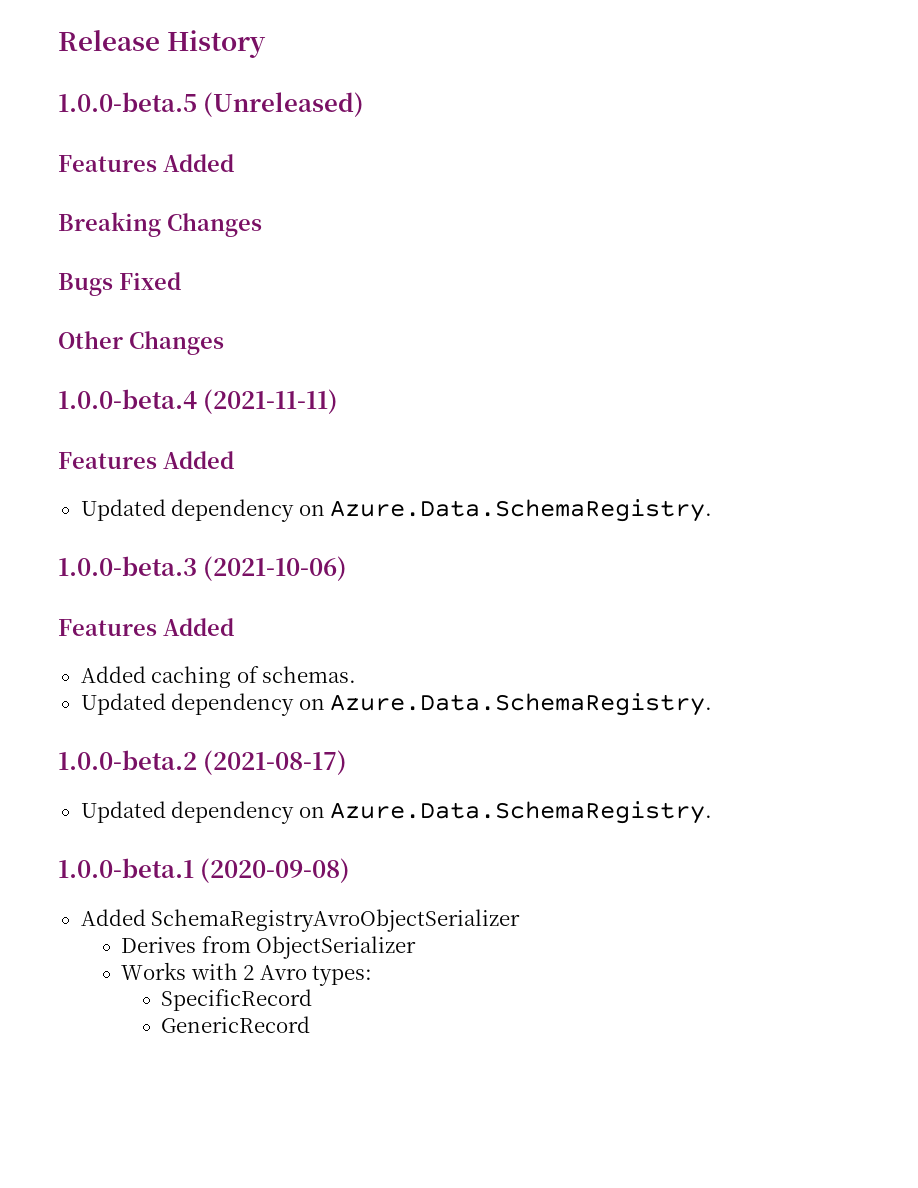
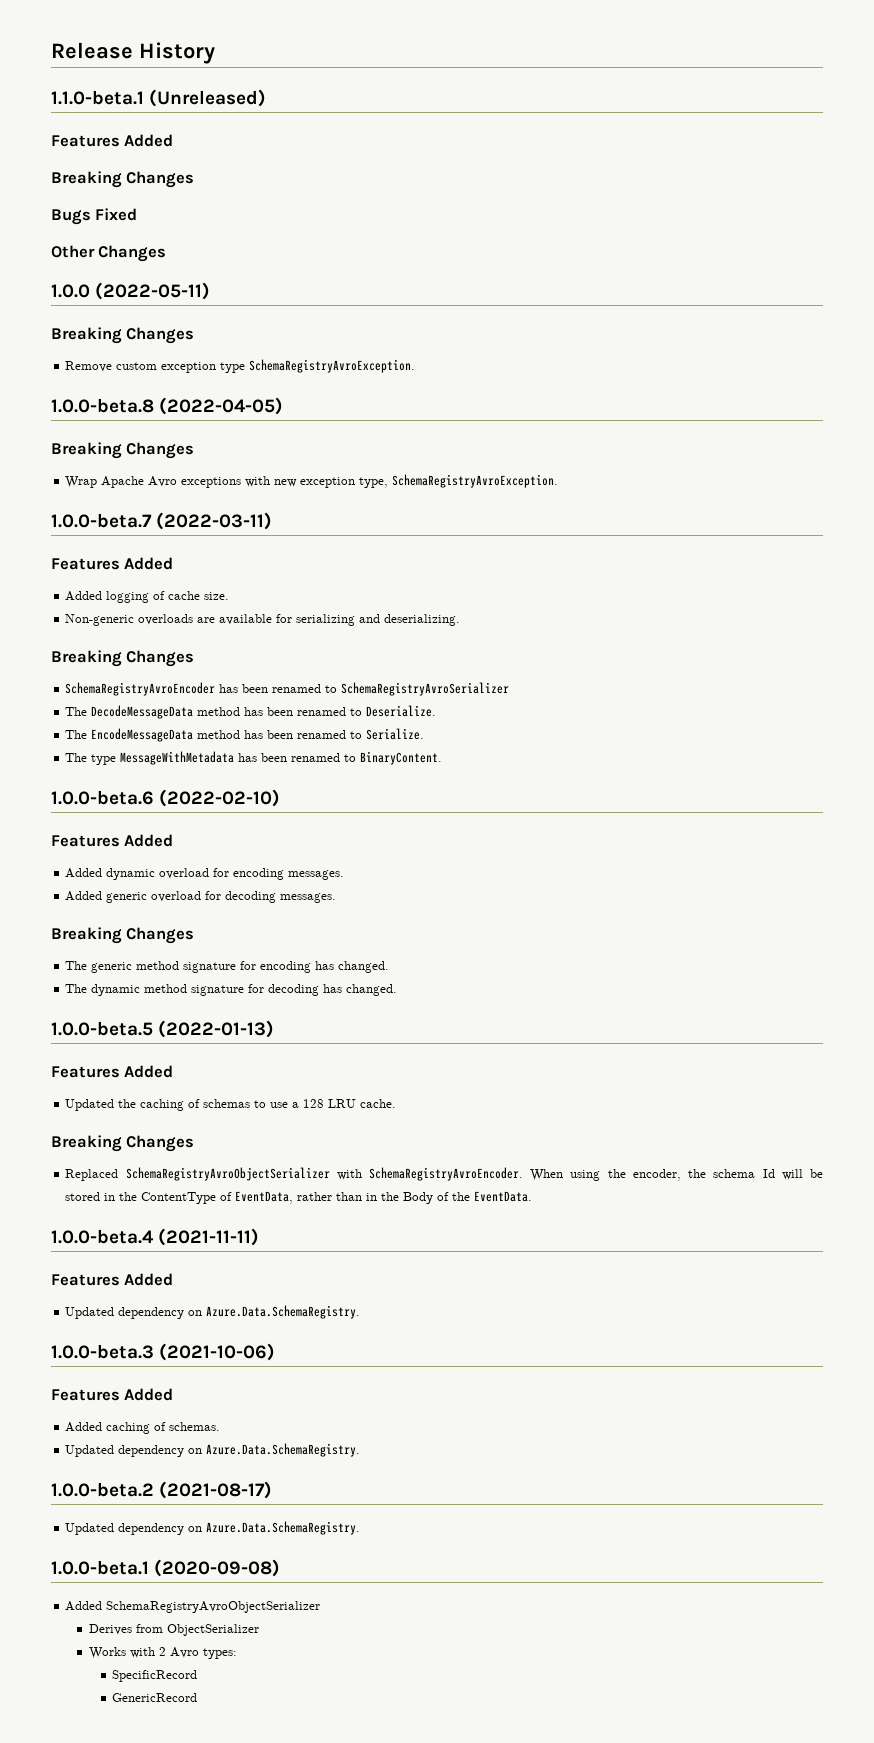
- 1.0.0-beta.5 (Unreleased)
+ 1.1.0-beta.1 (Unreleased)
+ 1.0.0 (2022-05-11)
+ Breaking Changes
+ Remove custom exception type SchemaRegistryAvroException.
+ 1.0.0-beta.8 (2022-04-05)
+ Breaking Changes
+ Wrap Apache Avro exceptions with new exception type, SchemaRegistryAvroException.
+ 1.0.0-beta.7 (2022-03-11)
+ Features Added
+ Added logging of cache size.
+ Non-generic overloads are available for serializing and deserializing.
+ Breaking Changes
+ SchemaRegistryAvroEncoder has been renamed to SchemaRegistryAvroSerializer
+ The DecodeMessageData method has been renamed to Deserialize.
+ The EncodeMessageData method has been renamed to Serialize.
+ The type MessageWithMetadata has been renamed to BinaryContent.
+ 1.0.0-beta.6 (2022-02-10)
+ Features Added
+ Added dynamic overload for encoding messages.
+ Added generic overload for decoding messages.
+ Breaking Changes
+ The generic method signature for encoding has changed.
+ The dynamic method signature for decoding has changed.
+ 1.0.0-beta.5 (2022-01-13)
+ Features Added
+ Updated the caching of schemas to use a 128 LRU cache.
+ Breaking Changes
+ Replaced SchemaRegistryAvroObjectSerializer with SchemaRegistryAvroEncoder. When using the encoder, the schema Id will be stored in the ContentType of EventData, rather than in the Body of the EventData.

